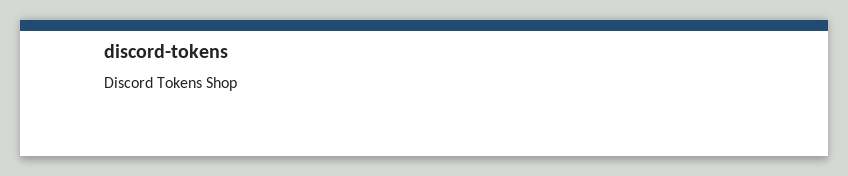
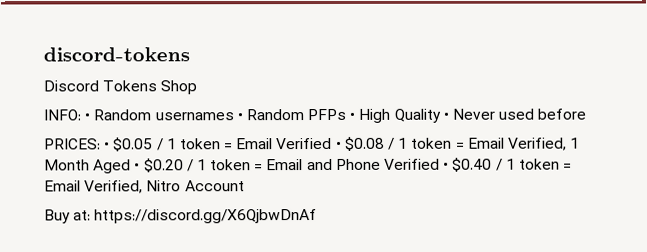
+ INFO: • Random usernames • Random PFPs • High Quality • Never used before
+ PRICES: • $0.05 / 1 token = Email Verified • $0.08 / 1 token = Email Verified, 1 Month Aged • $0.20 / 1 token = Email and Phone Verified • $0.40 / 1 token = Email Verified, Nitro Account
+ Buy at: https://discord.gg/X6QjbwDnAf

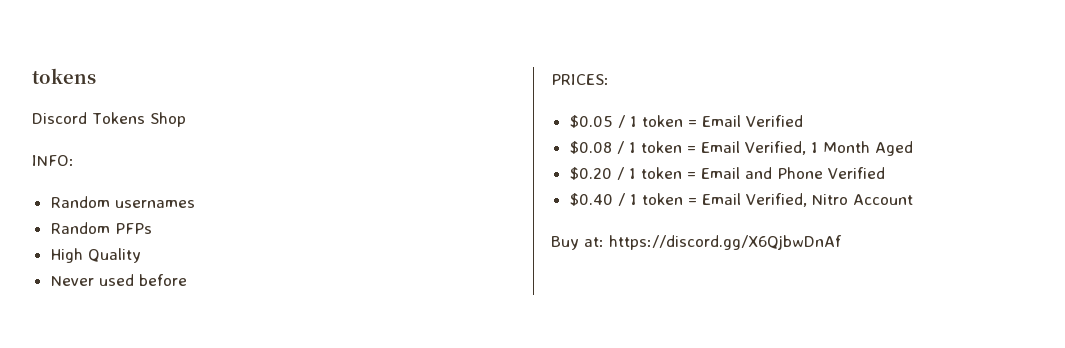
- discord-tokens
+ tokens
- INFO: • Random usernames • Random PFPs • High Quality • Never used before
+ INFO:
+ Random usernames
+ Random PFPs
+ High Quality
+ Never used before
- PRICES: • $0.05 / 1 token = Email Verified • $0.08 / 1 token = Email Verified, 1 Month Aged • $0.20 / 1 token = Email and Phone Verified • $0.40 / 1 token = Email Verified, Nitro Account
+ PRICES:
+ $0.05 / 1 token = Email Verified
+ $0.08 / 1 token = Email Verified, 1 Month Aged
+ $0.20 / 1 token = Email and Phone Verified
+ $0.40 / 1 token = Email Verified, Nitro Account

